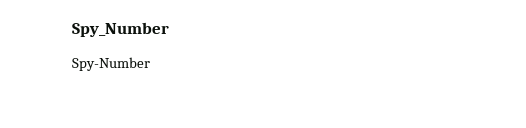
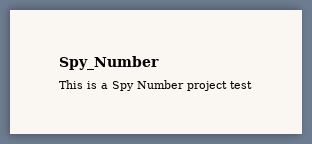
- Spy-Number
+ This is a Spy Number project test

